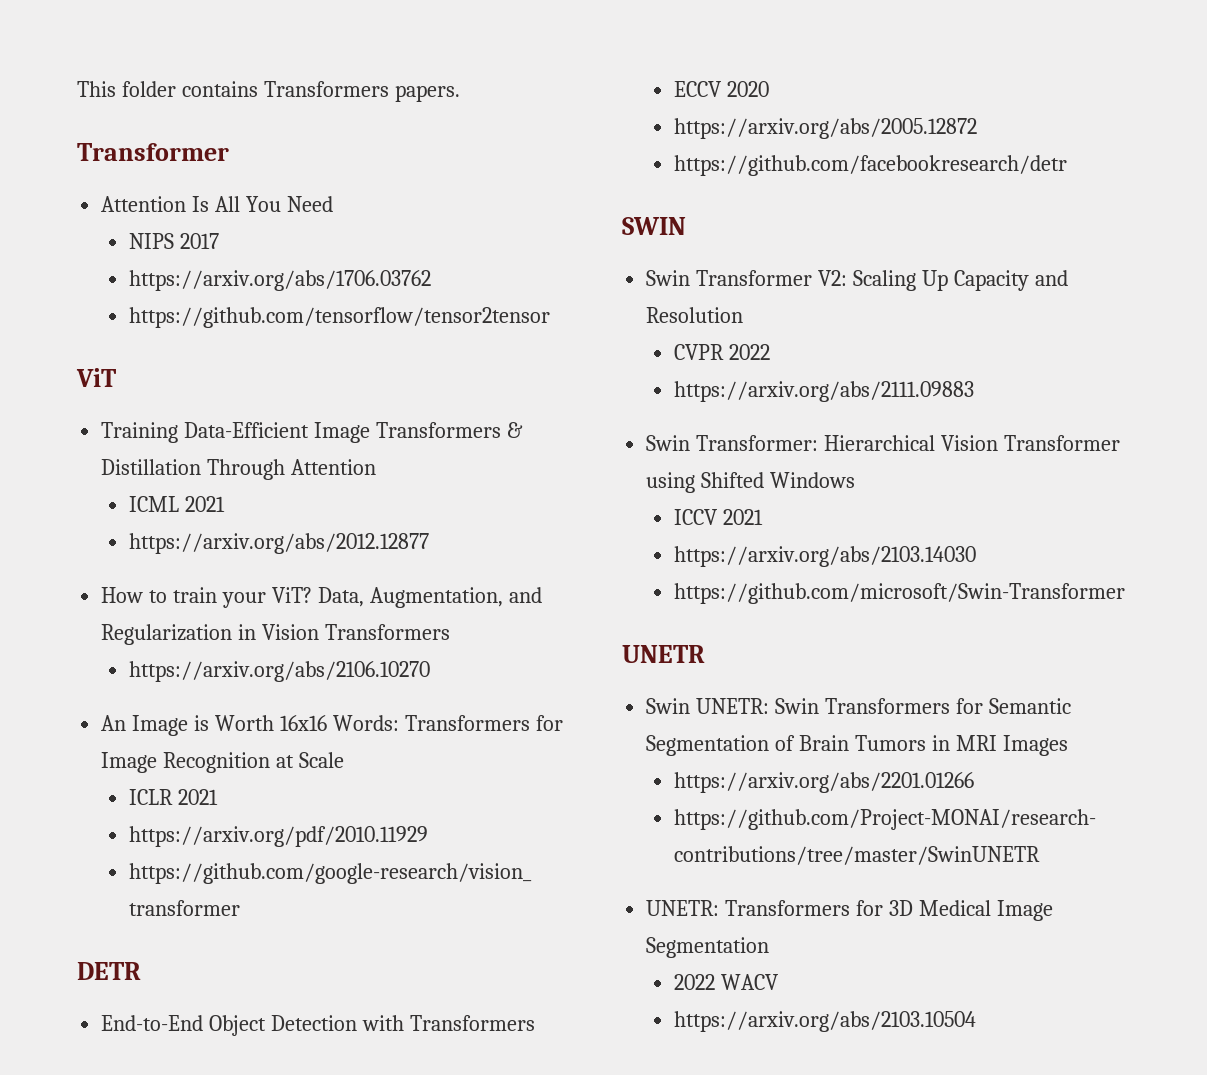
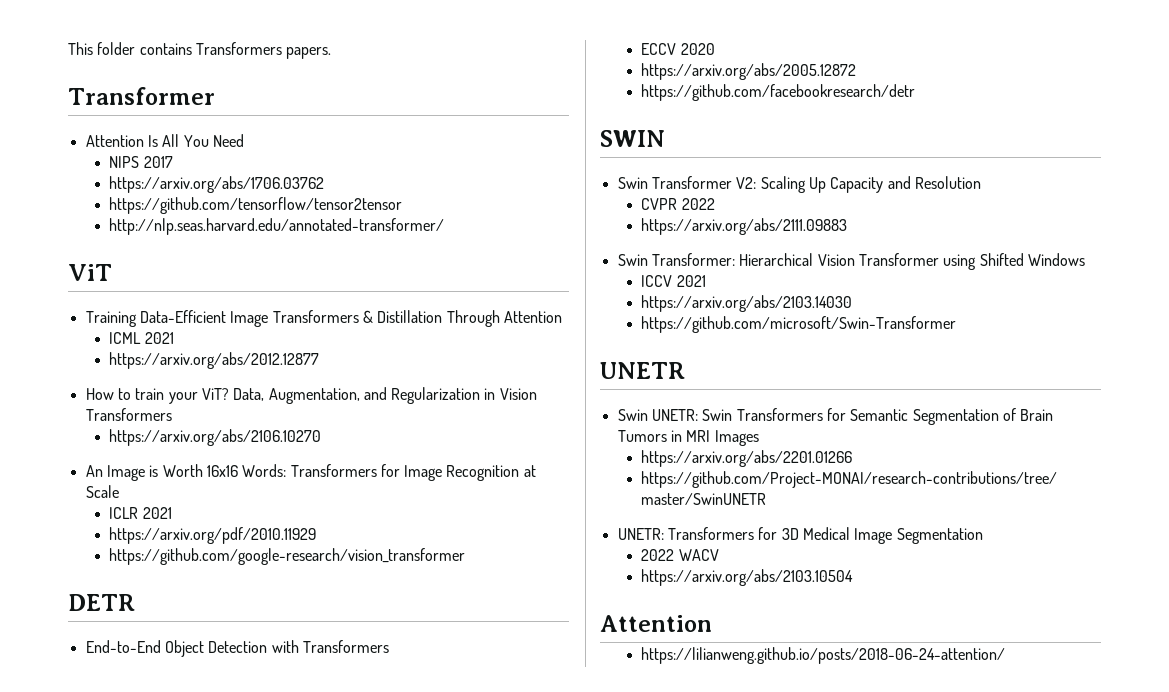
+ http://nlp.seas.harvard.edu/annotated-transformer/
  https://arxiv.org/abs/2103.10504
+ Attention
+ https://lilianweng.github.io/posts/2018-06-24-attention/

